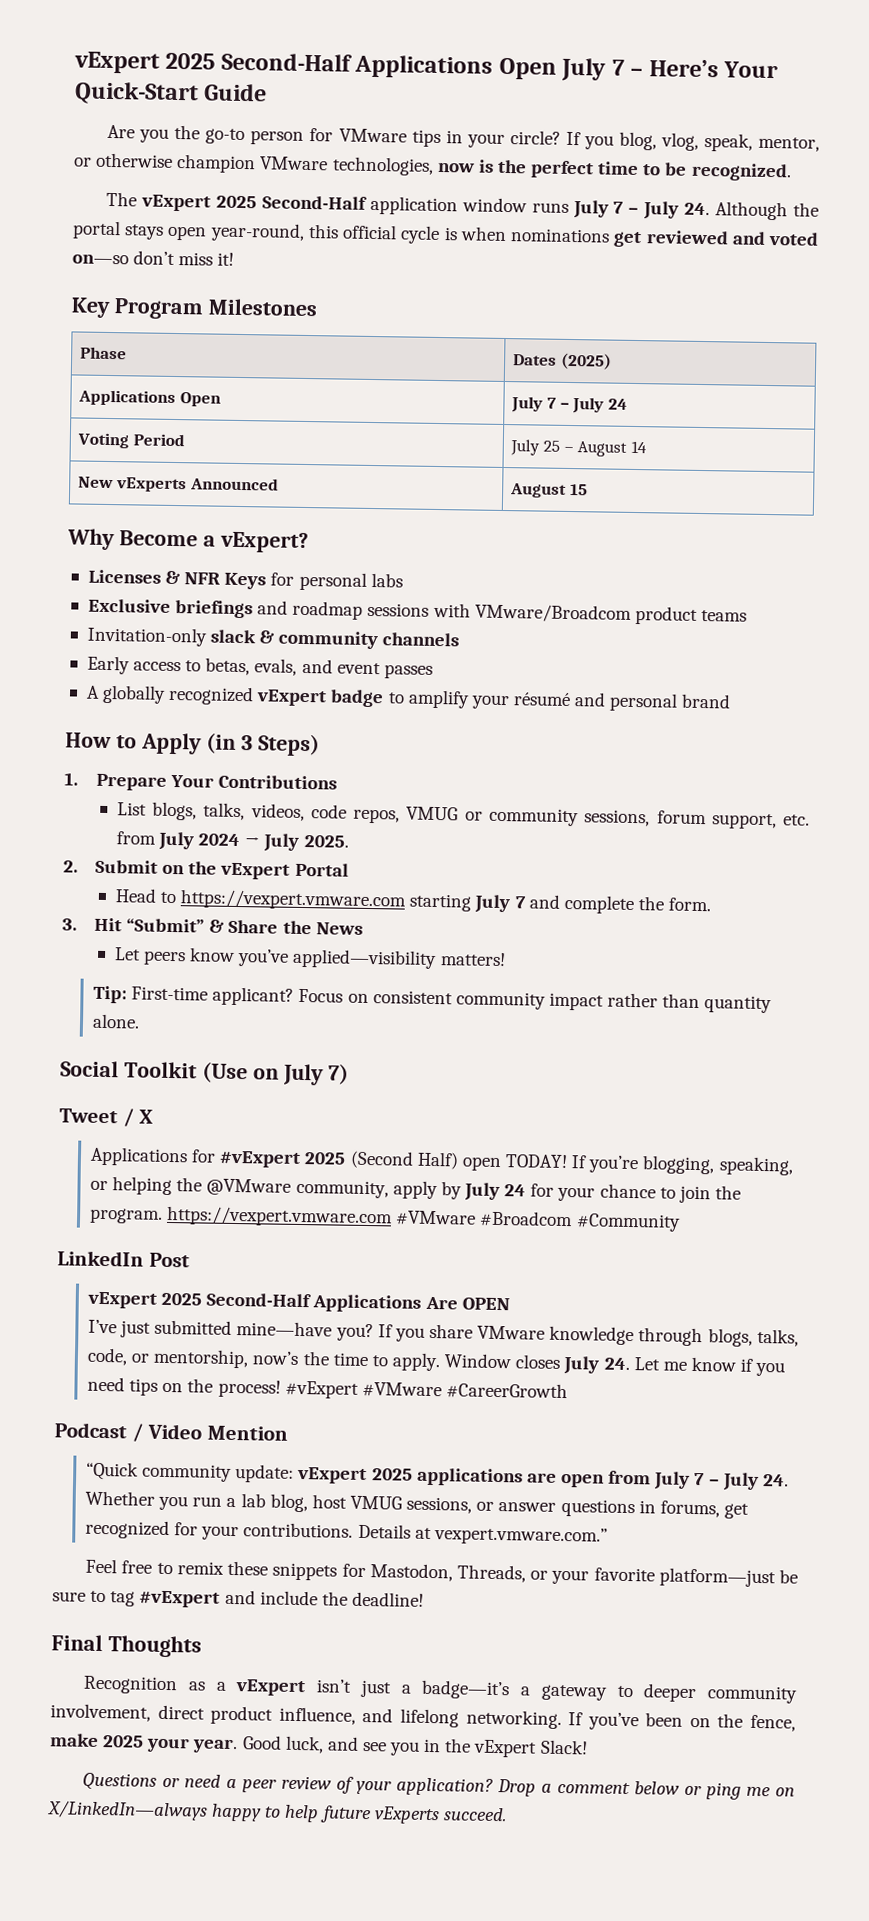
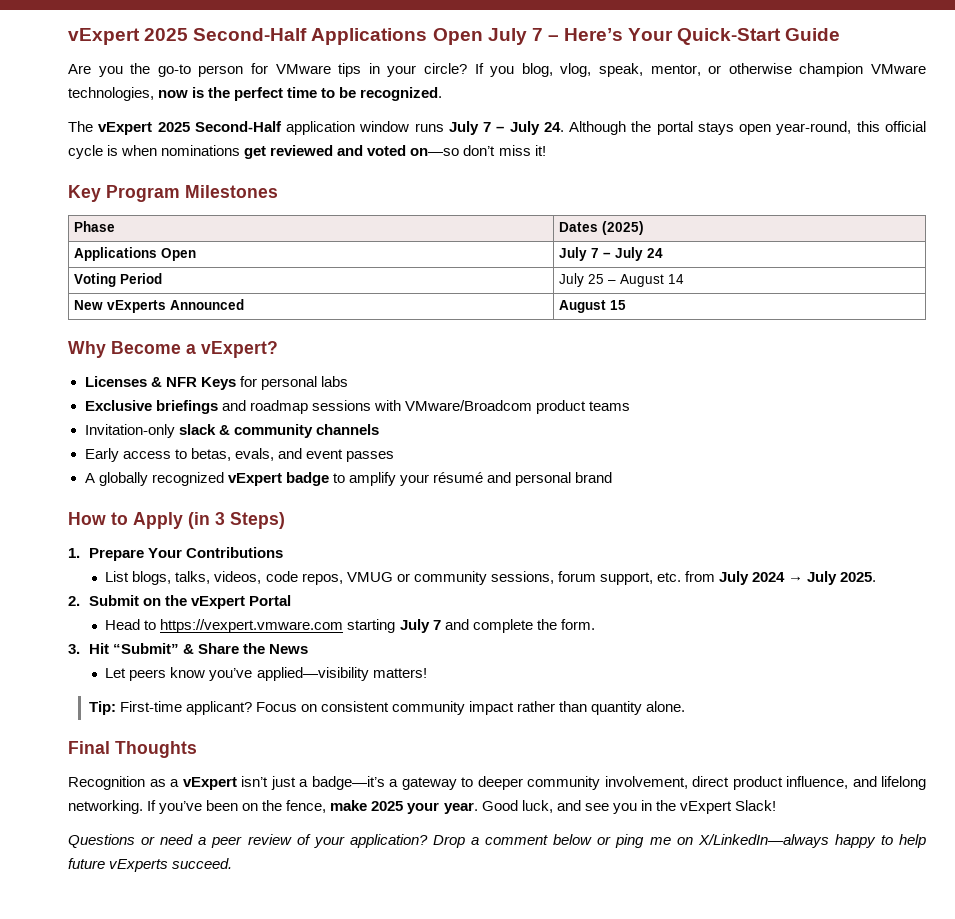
- Social Toolkit (Use on July 7)
- Tweet / X
- Applications for #vExpert 2025 (Second Half) open TODAY! If you’re blogging, speaking, or helping the @VMware community, apply by July 24 for your chance to join the program. https://vexpert.vmware.com #VMware #Broadcom #Community
- LinkedIn Post
- vExpert 2025 Second-Half Applications Are OPEN
- I’ve just submitted mine—have you? If you share VMware knowledge through blogs, talks, code, or mentorship, now’s the time to apply. Window closes July 24. Let me know if you need tips on the process! #vExpert #VMware #CareerGrowth
- Podcast / Video Mention
- “Quick community update: vExpert 2025 applications are open from July 7 – July 24. Whether you run a lab blog, host VMUG sessions, or answer questions in forums, get recognized for your contributions. Details at vexpert.vmware.com.”
- Feel free to remix these snippets for Mastodon, Threads, or your favorite platform—just be sure to tag #vExpert and include the deadline!

